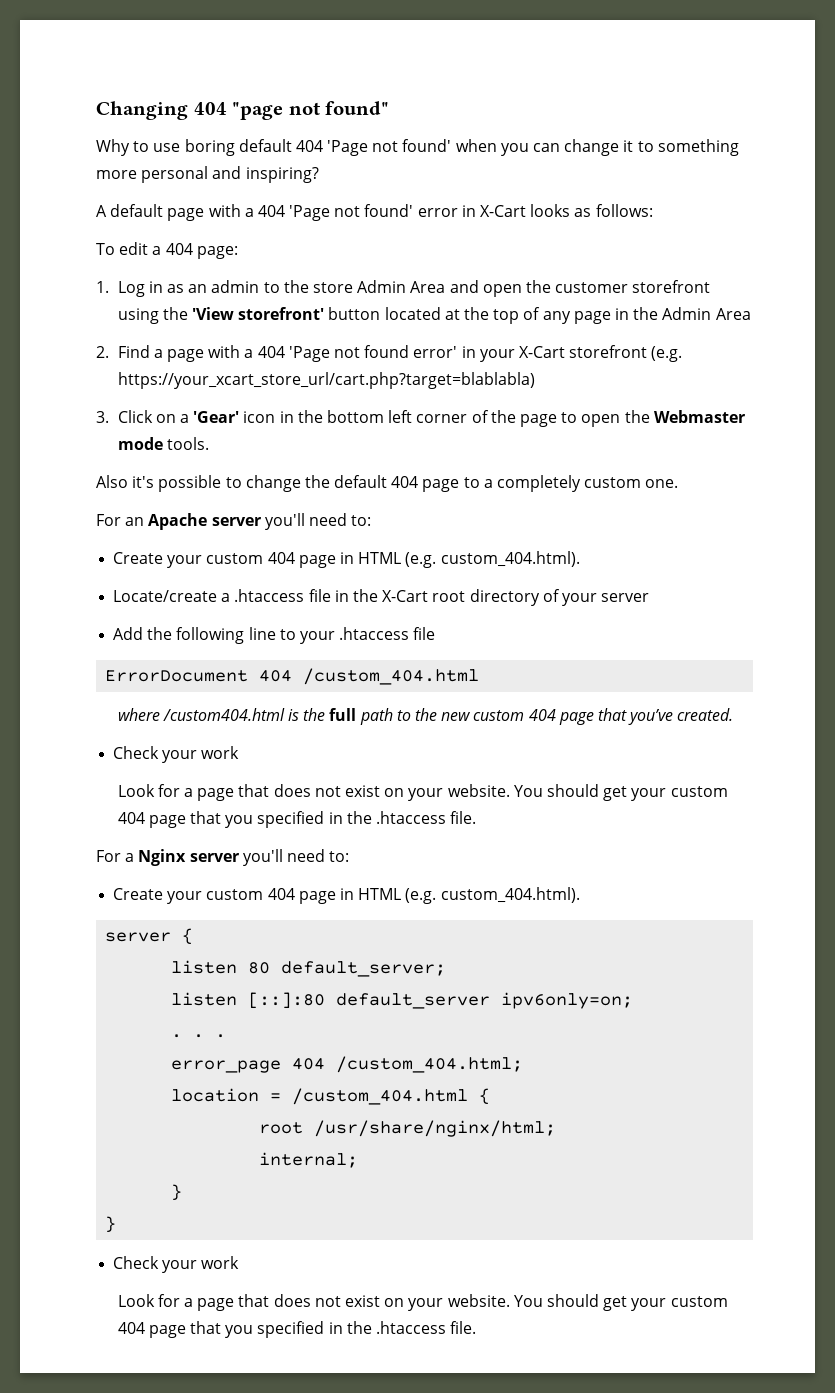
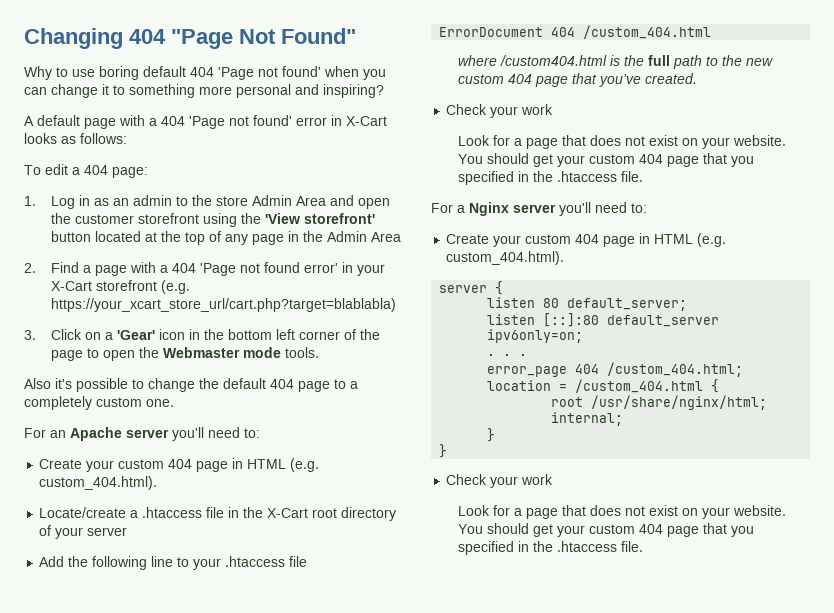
- Changing 404 "page not found"
+ Changing 404 "Page Not Found"

